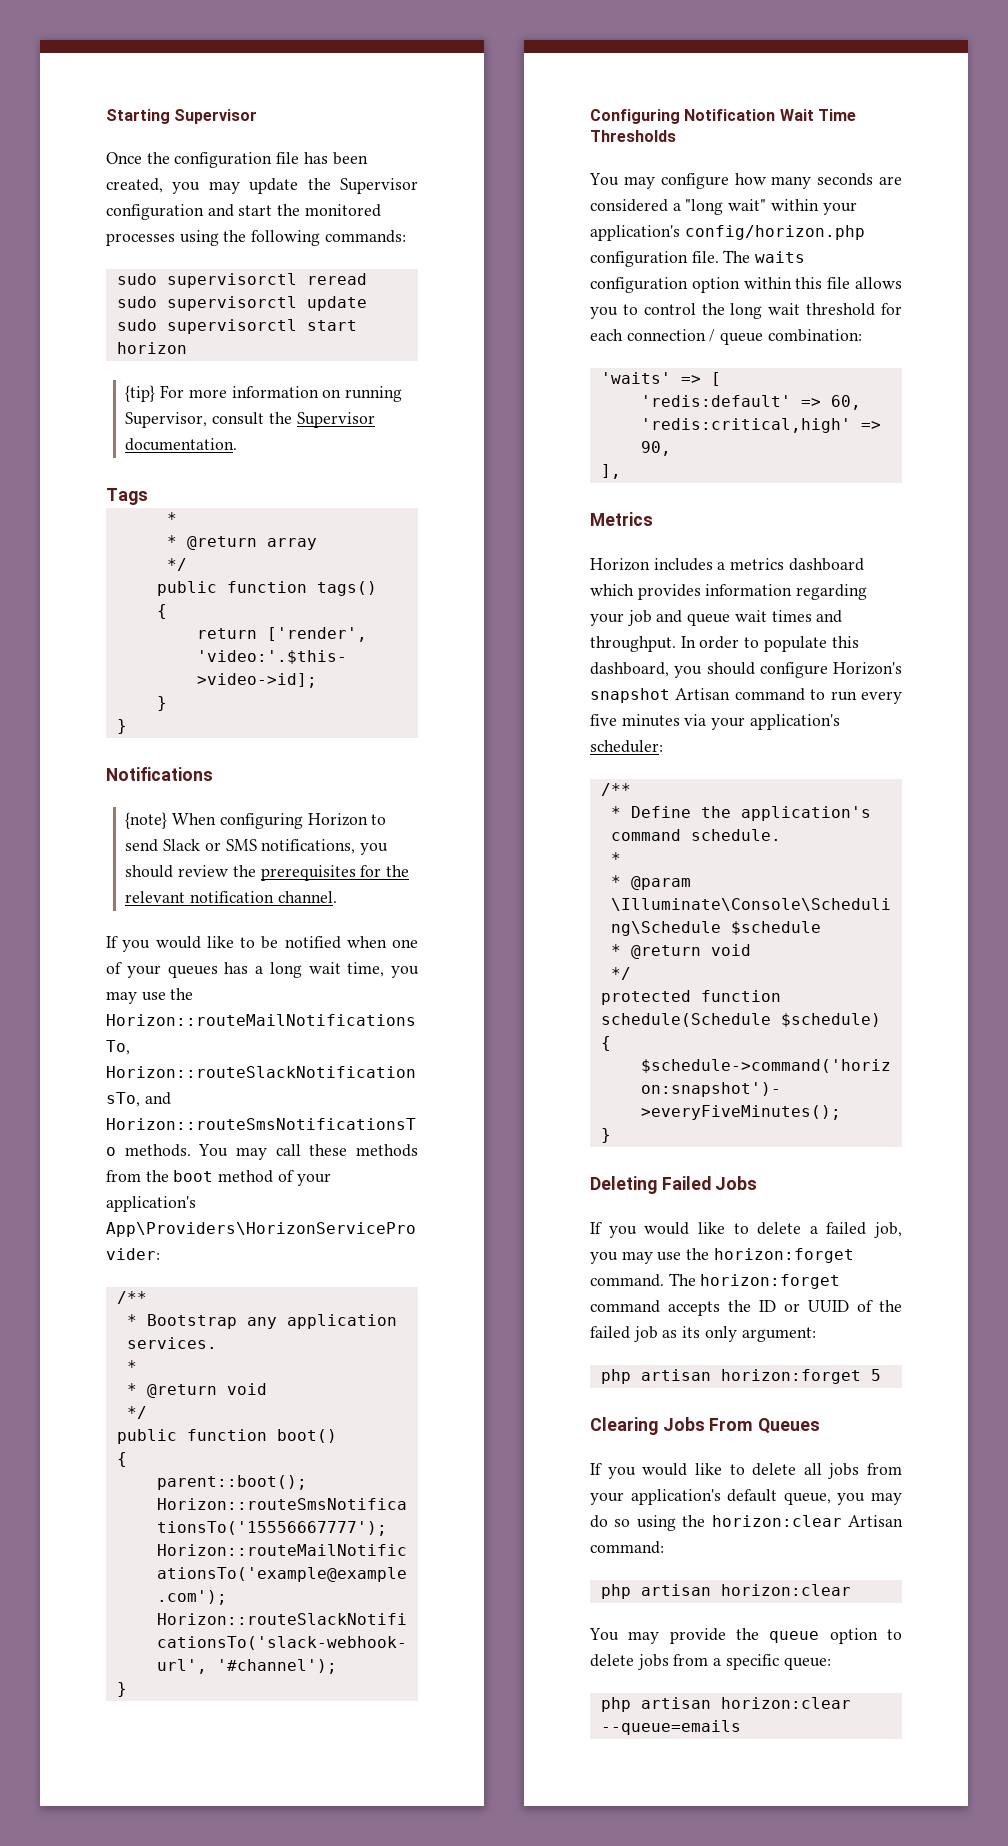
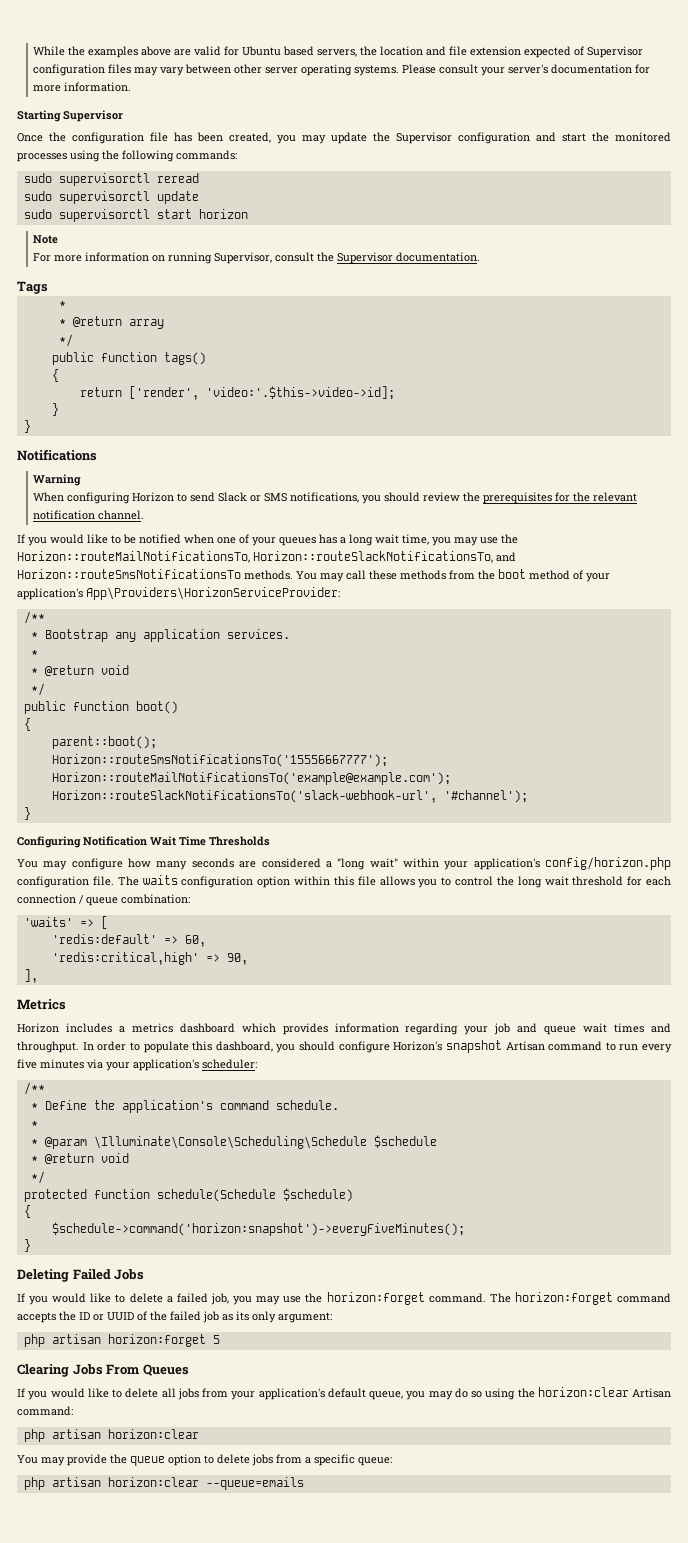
+ While the examples above are valid for Ubuntu based servers, the location and file extension expected of Supervisor configuration files may vary between other server operating systems. Please consult your server's documentation for more information.
- {tip} For more information on running Supervisor, consult the Supervisor documentation.
+ Note
+ For more information on running Supervisor, consult the Supervisor documentation.
- {note} When configuring Horizon to send Slack or SMS notifications, you should review the prerequisites for the relevant notification channel.
+ Warning
+ When configuring Horizon to send Slack or SMS notifications, you should review the prerequisites for the relevant notification channel.

